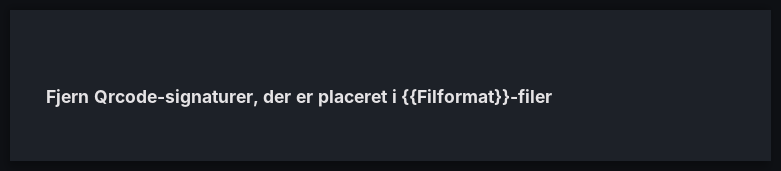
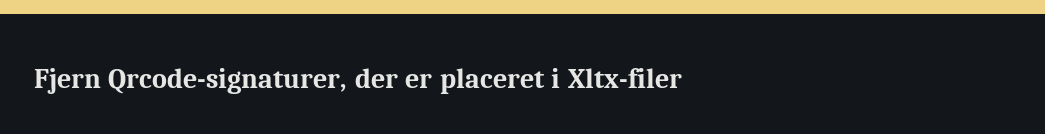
- Fjern Qrcode-signaturer, der er placeret i {{Filformat}}-filer
+ Fjern Qrcode-signaturer, der er placeret i Xltx-filer

